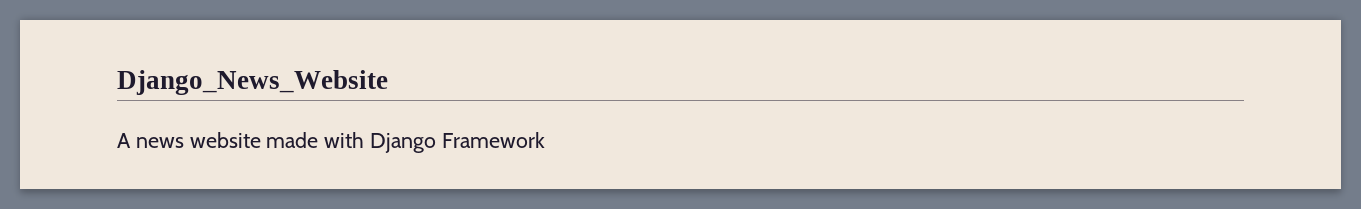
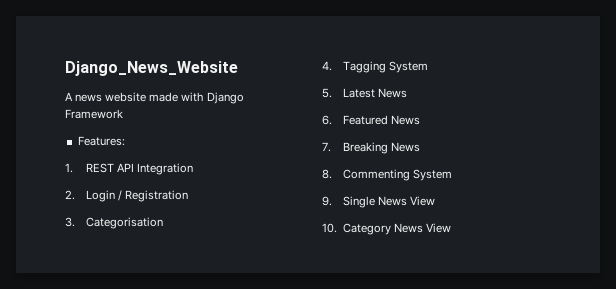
+ Features:
+ 1. REST API Integration
+ 2. Login / Registration
+ 3. Categorisation
+ 4. Tagging System
+ 5. Latest News
+ 6. Featured News
+ 7. Breaking News
+ 8. Commenting System
+ 9. Single News View
+ 10. Category News View

